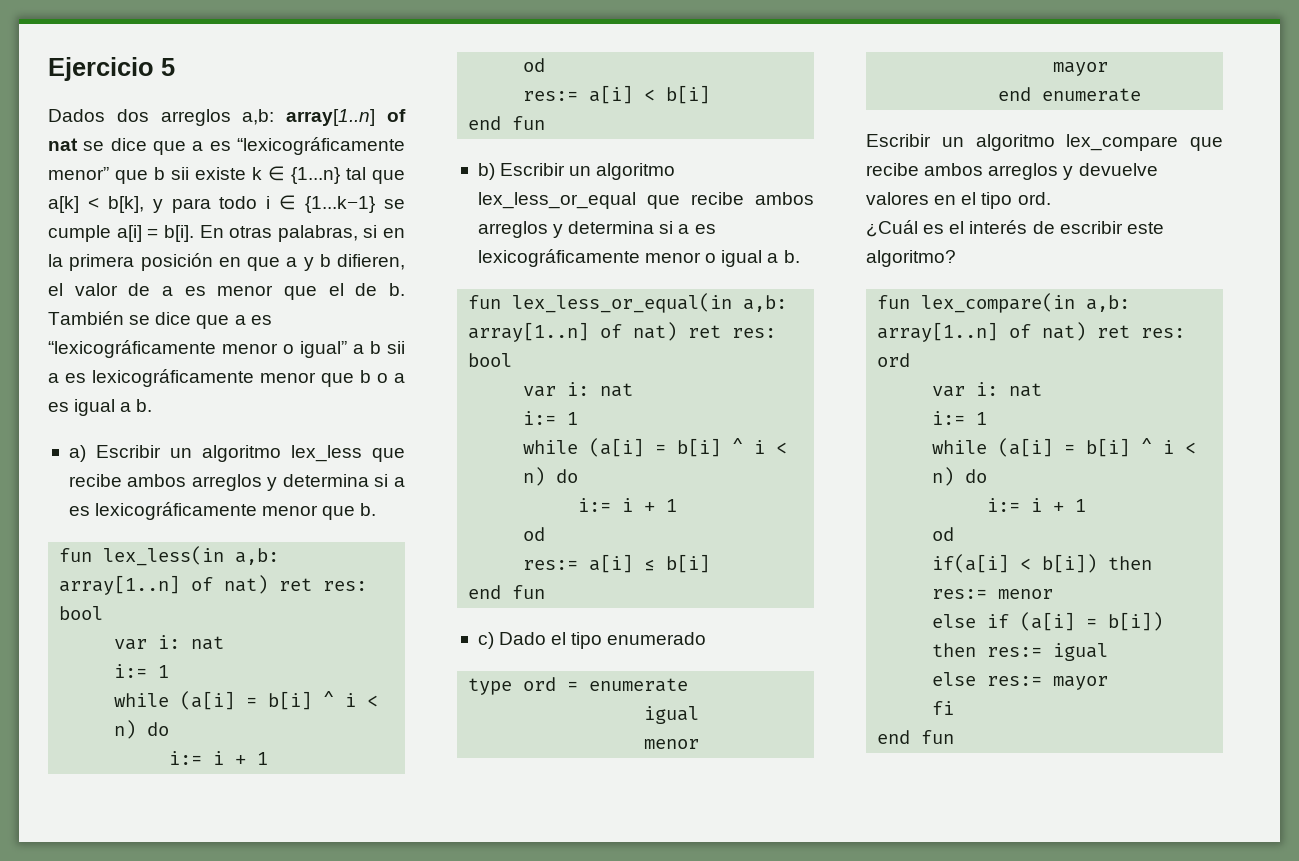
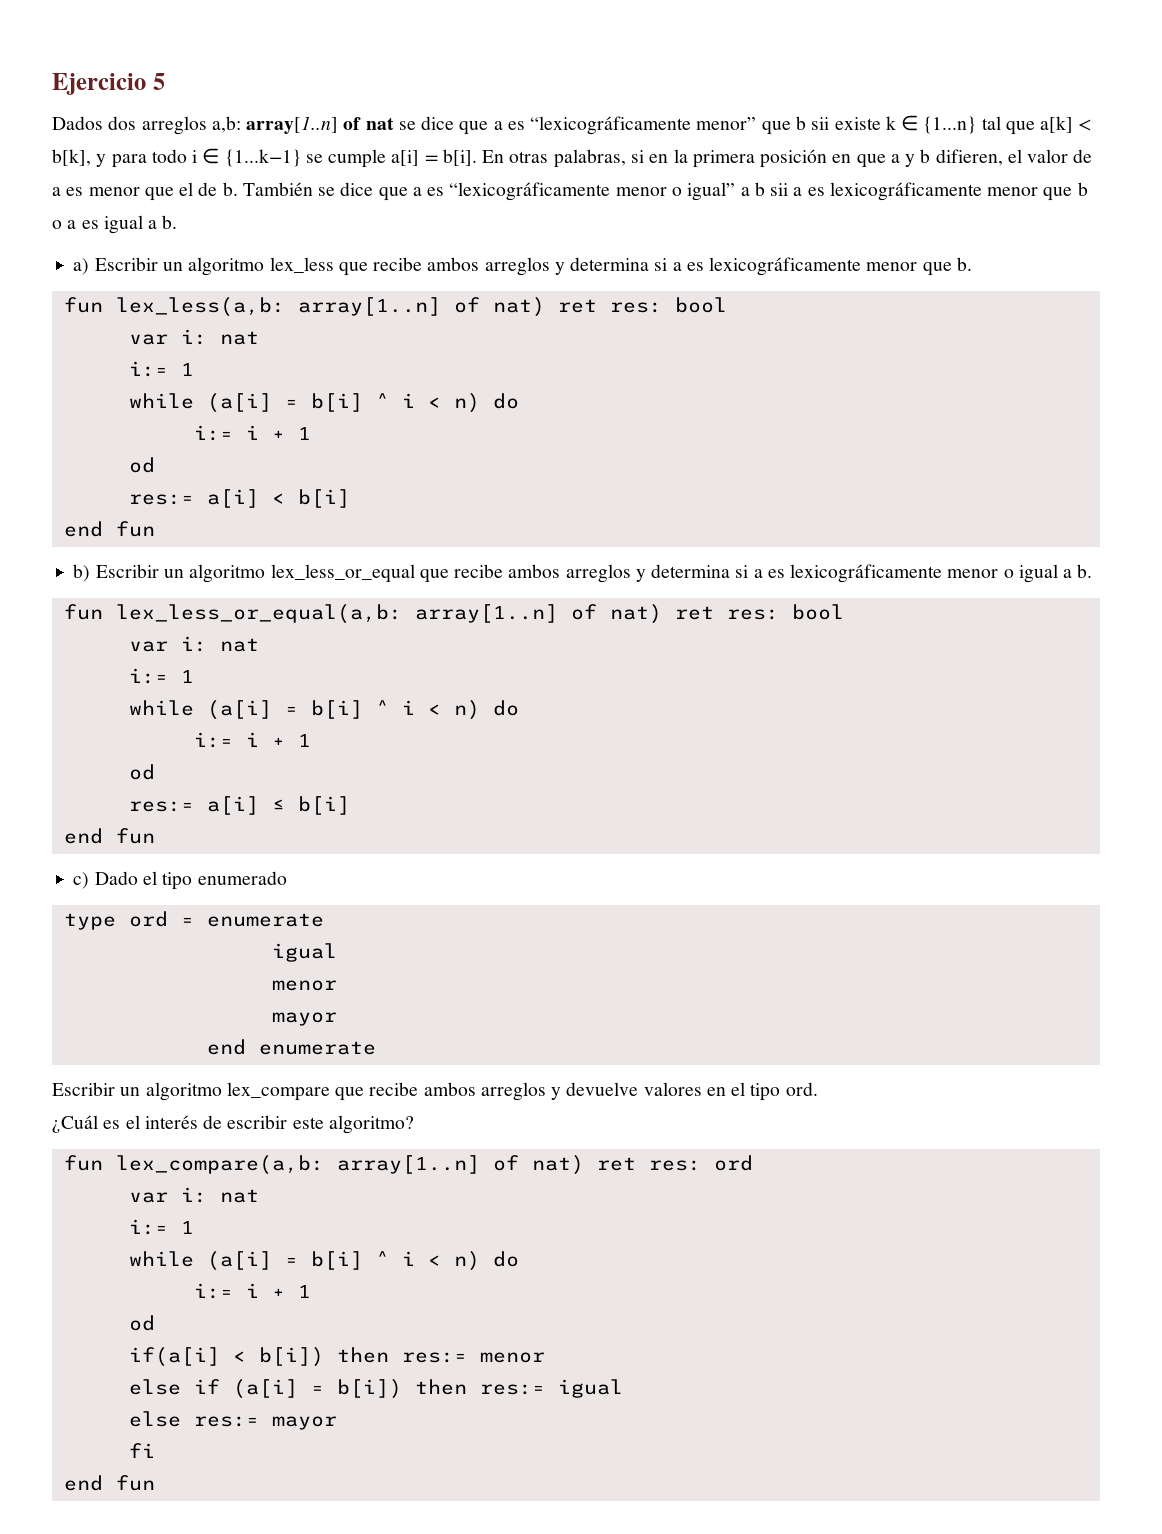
- fun lex_less(in a,b: array[1..n] of nat) ret res: bool
+ fun lex_less(a,b: array[1..n] of nat) ret res: bool
- fun lex_less_or_equal(in a,b: array[1..n] of nat) ret res: bool
+ fun lex_less_or_equal(a,b: array[1..n] of nat) ret res: bool
- fun lex_compare(in a,b: array[1..n] of nat) ret res: ord
+ fun lex_compare(a,b: array[1..n] of nat) ret res: ord

